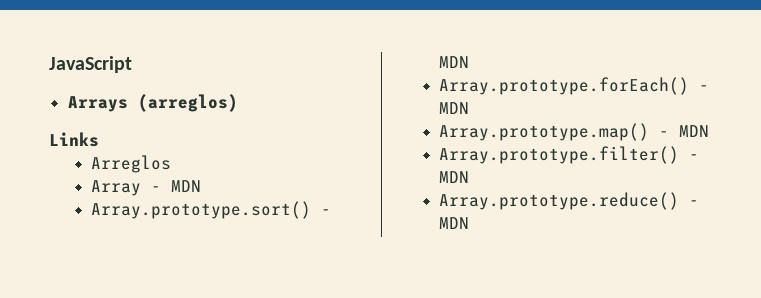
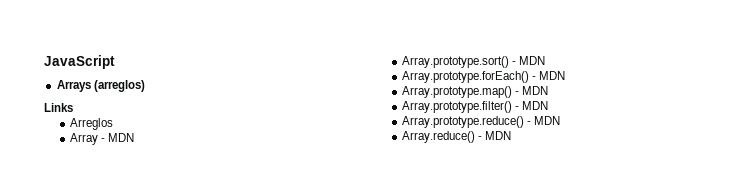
+ Array.reduce() - MDN

